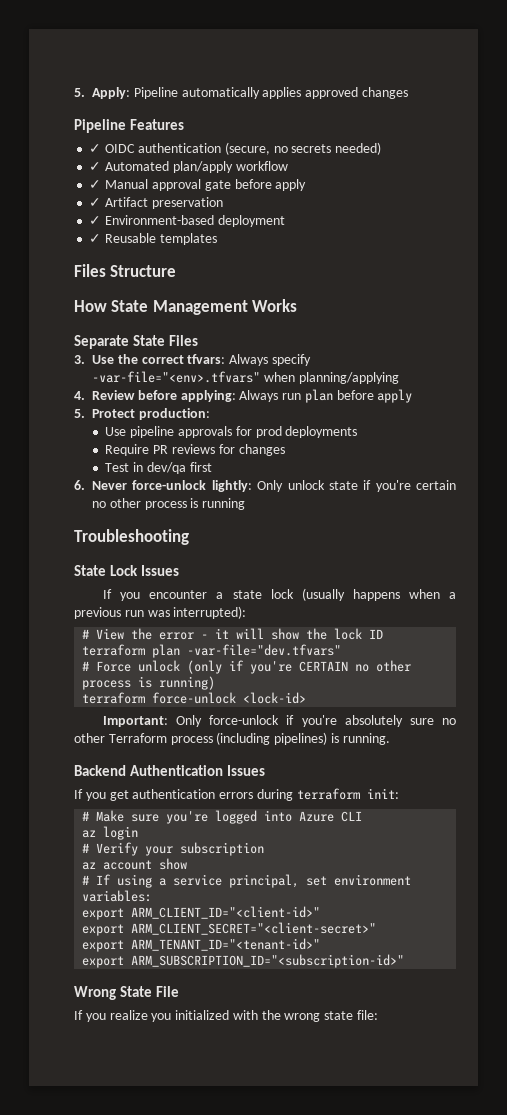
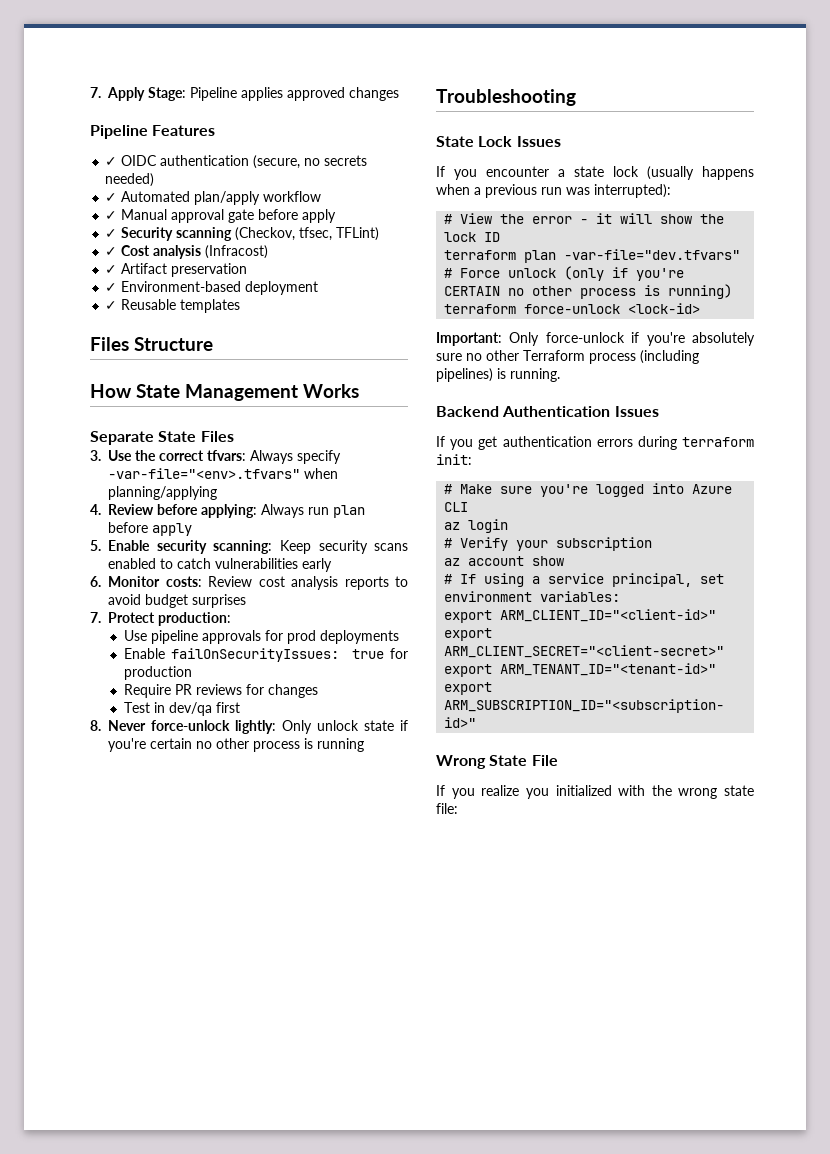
- 5. Apply: Pipeline automatically applies approved changes
+ 7. Apply Stage: Pipeline applies approved changes
+ ✓ Security scanning (Checkov, tfsec, TFLint)
+ ✓ Cost analysis (Infracost)
- 5. Protect production:
+ 5. Enable security scanning: Keep security scans enabled to catch vulnerabilities early
+ 6. Monitor costs: Review cost analysis reports to avoid budget surprises
+ 7. Protect production:
+ Enable failOnSecurityIssues: true for production
- 6. Never force-unlock lightly: Only unlock state if you're certain no other process is running
+ 8. Never force-unlock lightly: Only unlock state if you're certain no other process is running

